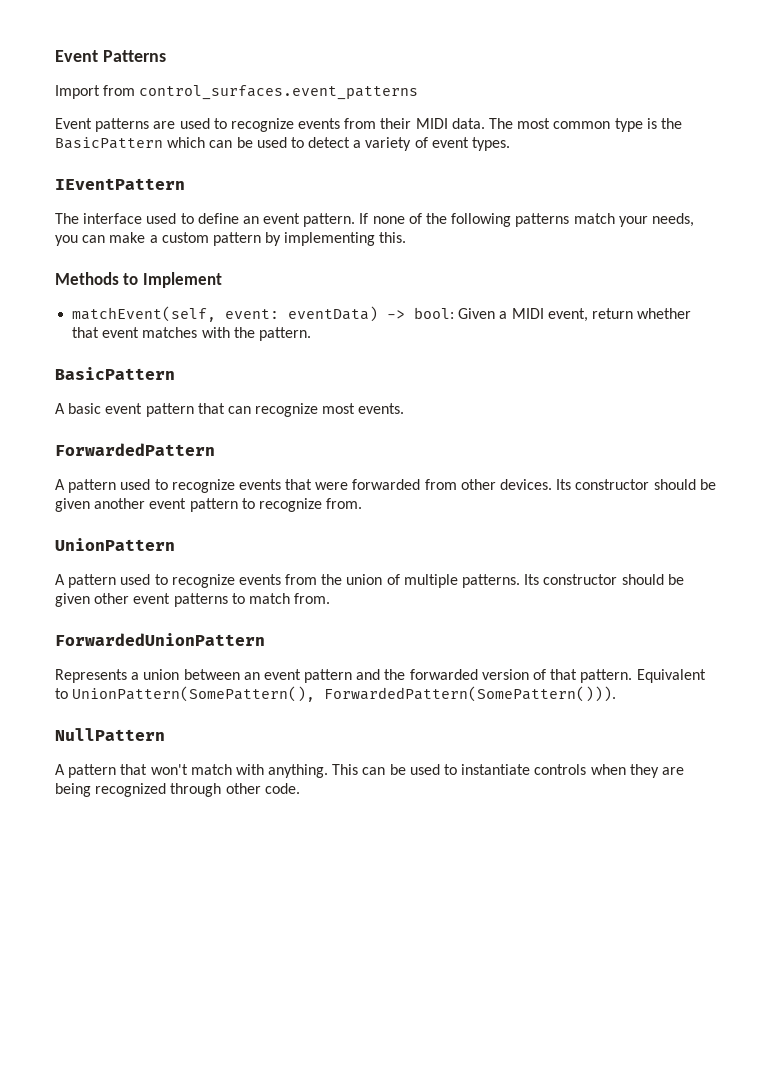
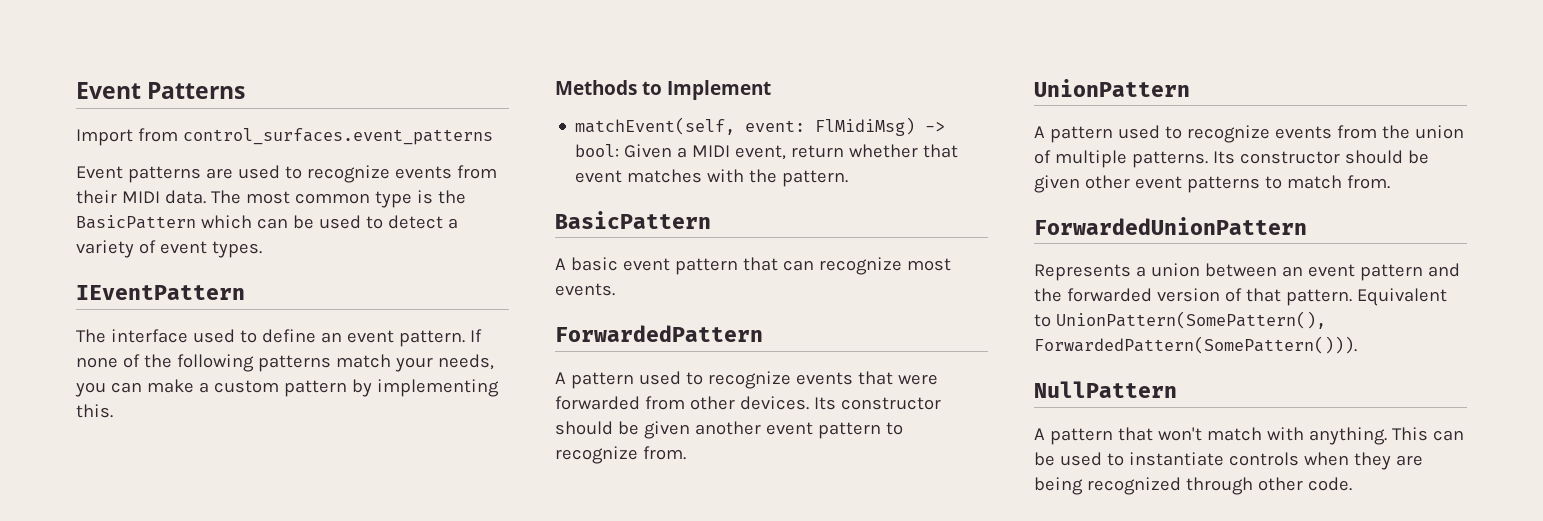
- matchEvent(self, event: eventData) -> bool: Given a MIDI event, return whether that event matches with the pattern.
+ matchEvent(self, event: FlMidiMsg) -> bool: Given a MIDI event, return whether that event matches with the pattern.

